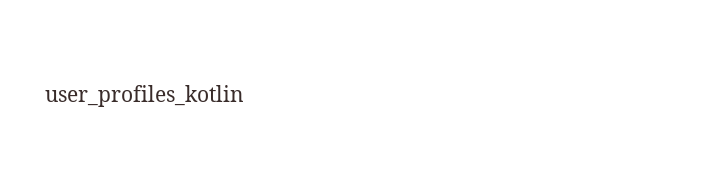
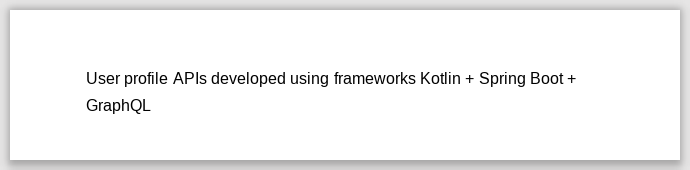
- user_profiles_kotlin
+ User profile APIs developed using frameworks Kotlin + Spring Boot + GraphQL

